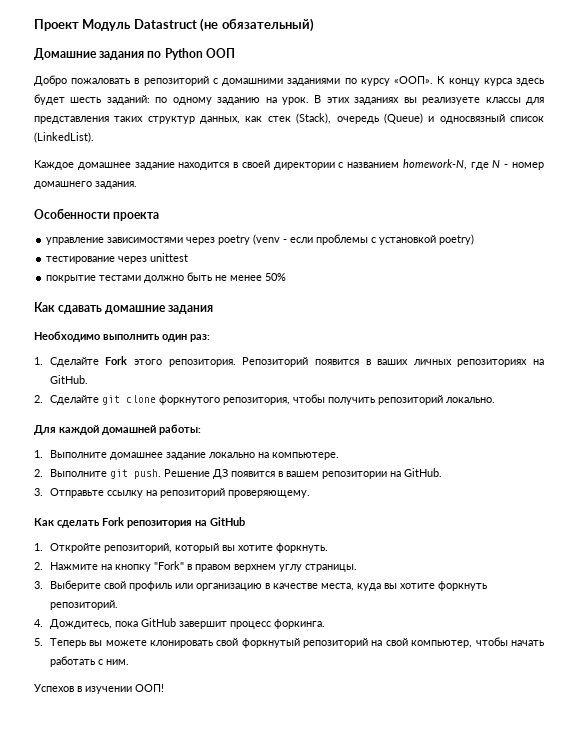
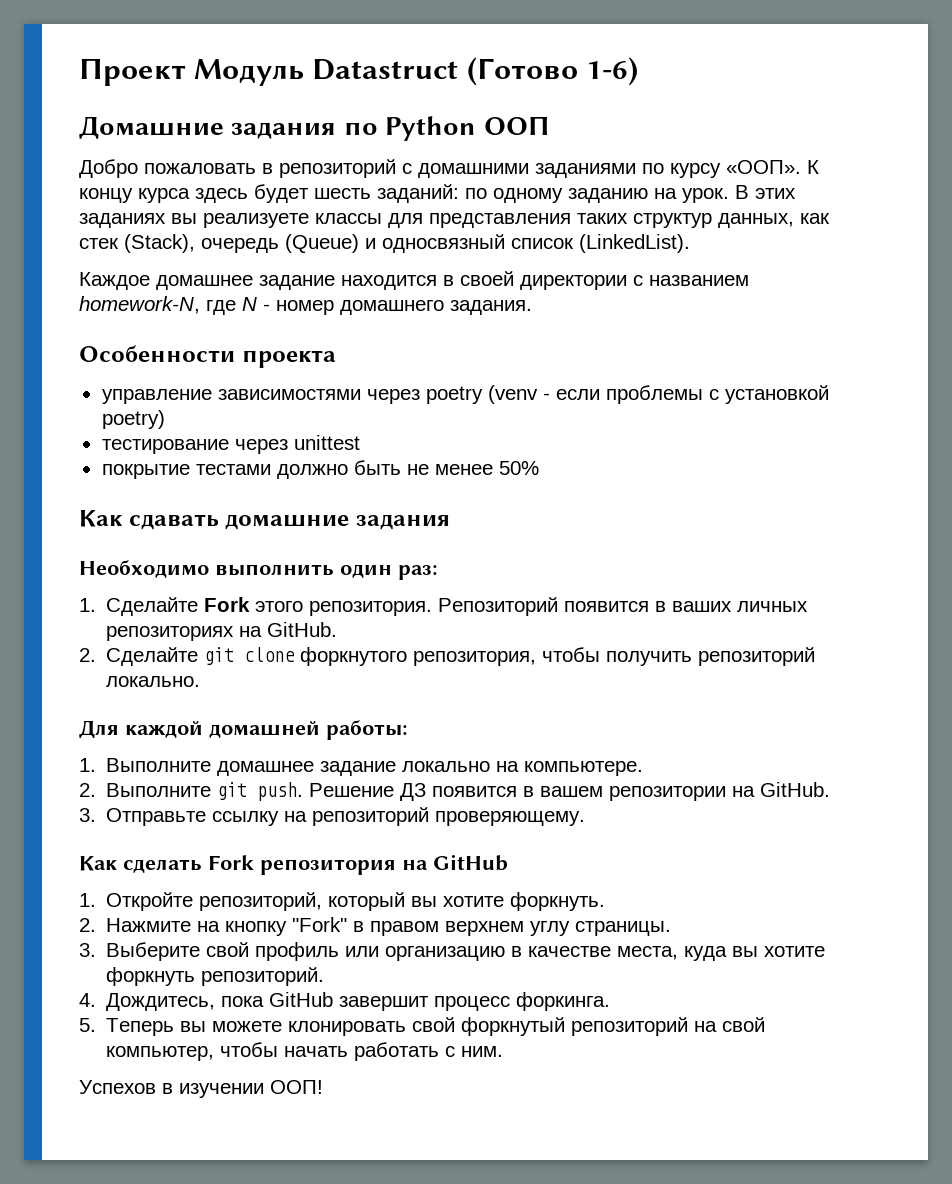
- Проект Модуль Datastruct (не обязательный)
+ Проект Модуль Datastruct (Готово 1-6)

